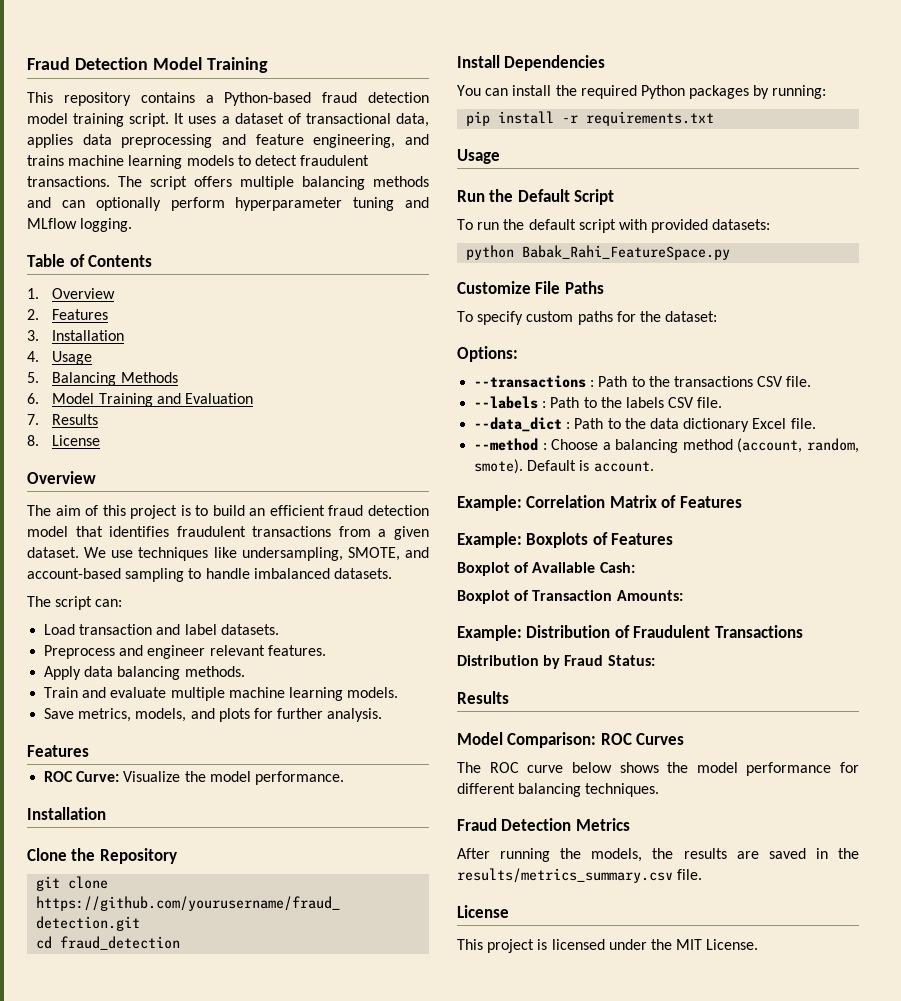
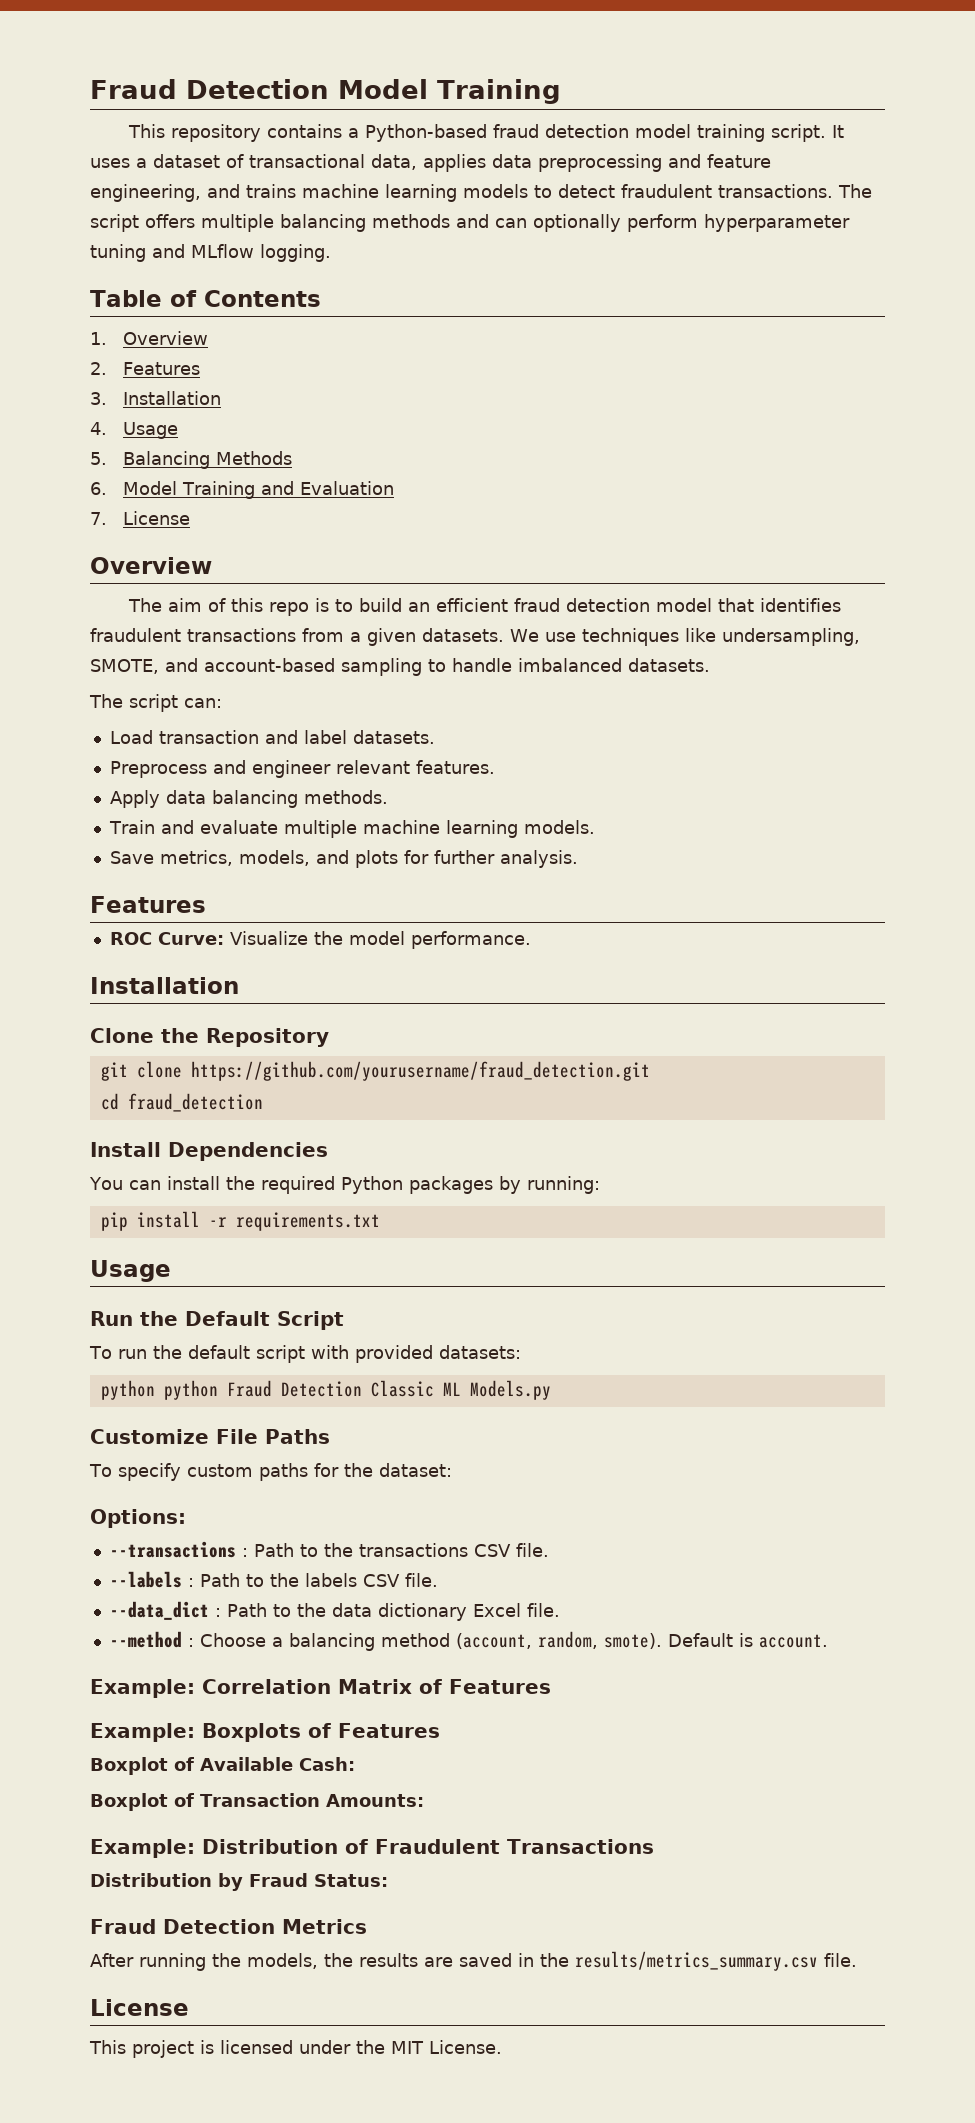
- 7. Results
- 8. License
+ 7. License
- The aim of this project is to build an efficient fraud detection model that identifies fraudulent transactions from a given dataset.
+ The aim of this repo is to build an efficient fraud detection model that identifies fraudulent transactions from a given datasets.
- python Babak_Rahi_FeatureSpace.py
+ python python Fraud Detection Classic ML Models.py
  Distribution by Fraud Status:
- Results
- Model Comparison: ROC Curves
- The ROC curve below shows the model performance for different balancing techniques.

